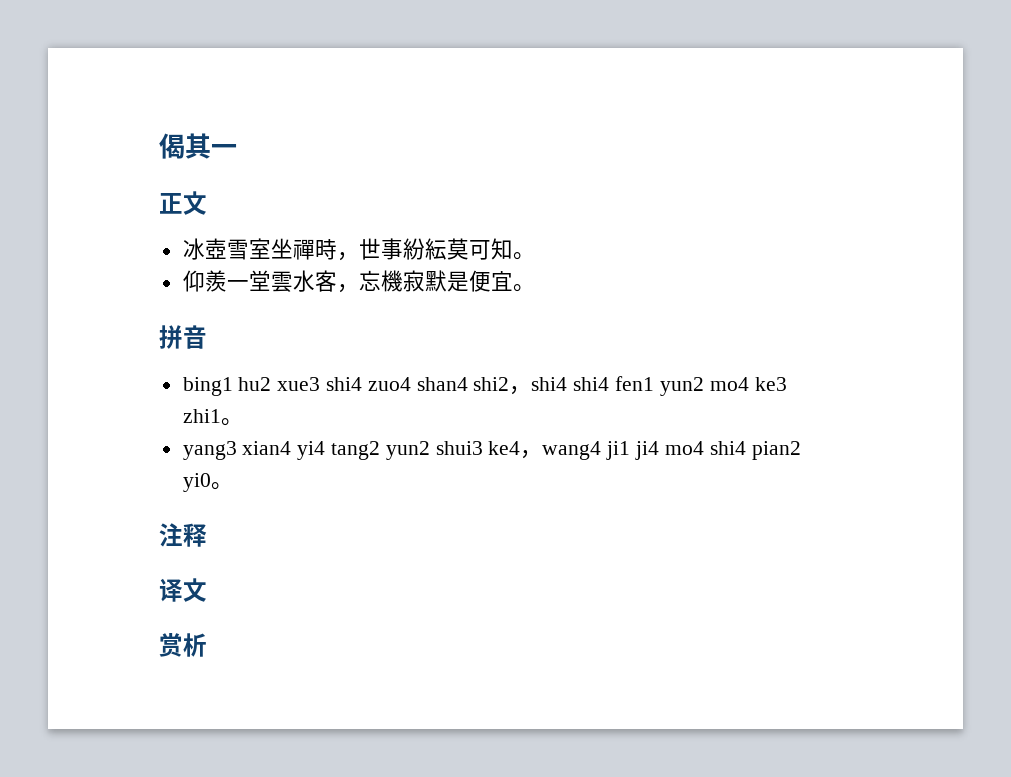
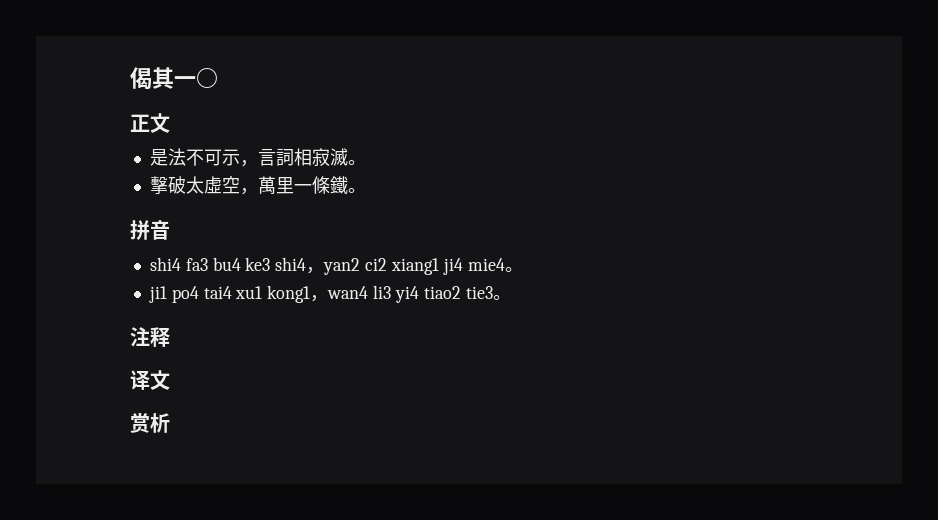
- 偈其一
+ 偈其一○
- 冰壺雪室坐禪時，世事紛紜莫可知。
- 仰羨一堂雲水客，忘機寂默是便宜。
+ 是法不可示，言詞相寂滅。
+ 擊破太虛空，萬里一條鐵。
  拼音
- bing1 hu2 xue3 shi4 zuo4 shan4 shi2，shi4 shi4 fen1 yun2 mo4 ke3 zhi1。
- yang3 xian4 yi4 tang2 yun2 shui3 ke4，wang4 ji1 ji4 mo4 shi4 pian2 yi0。
+ shi4 fa3 bu4 ke3 shi4，yan2 ci2 xiang1 ji4 mie4。
+ ji1 po4 tai4 xu1 kong1，wan4 li3 yi4 tiao2 tie3。

